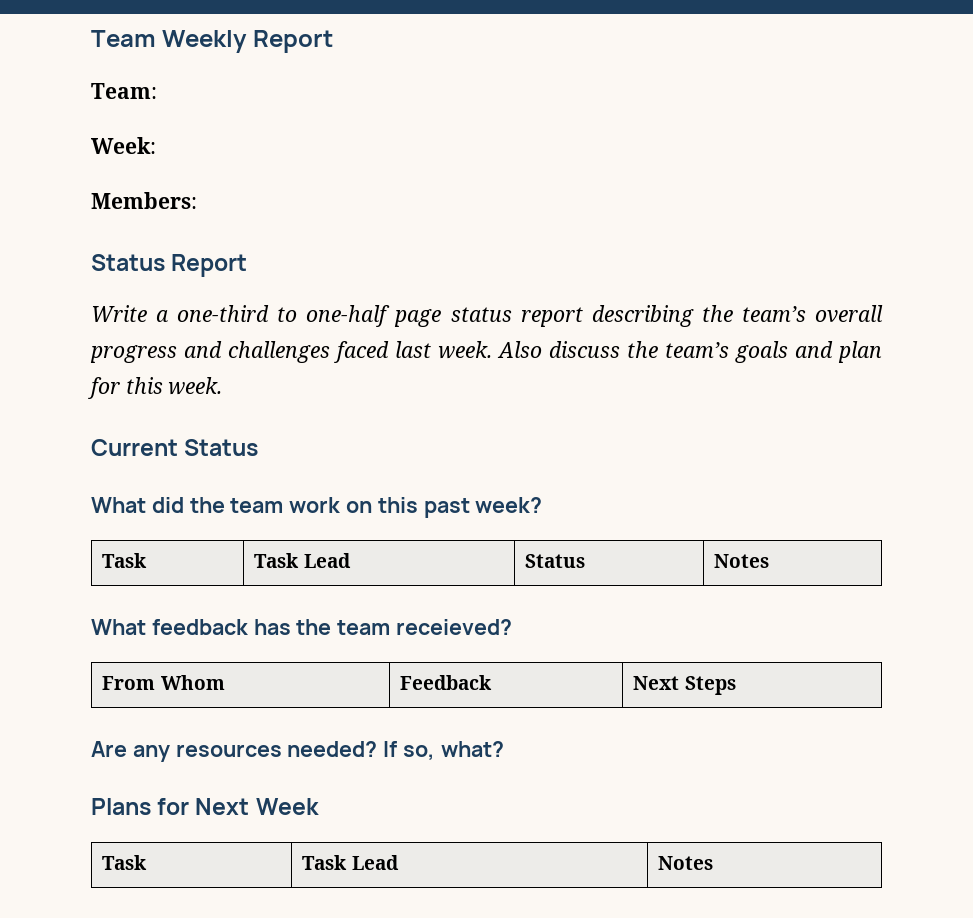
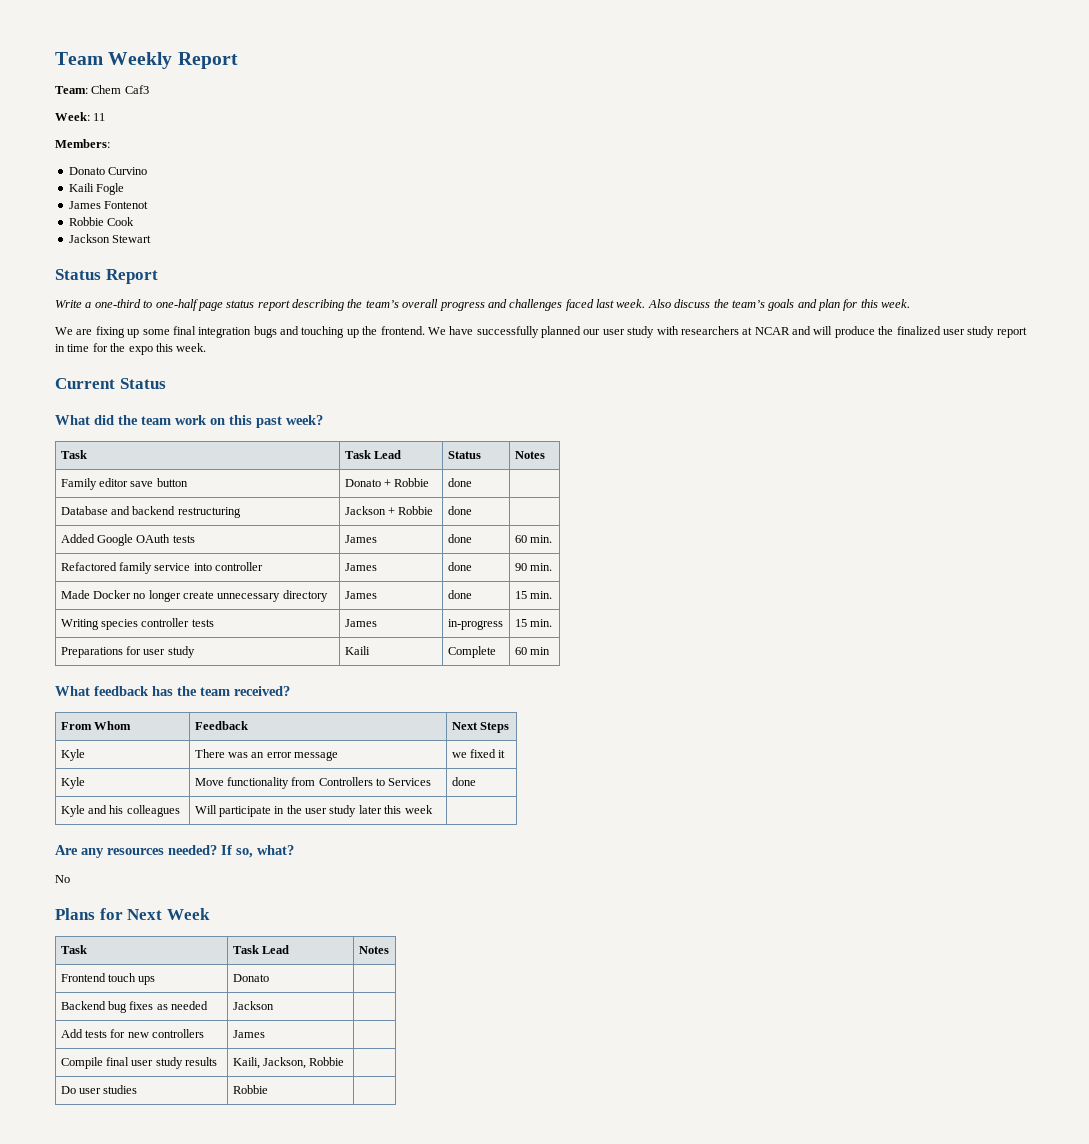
- Team:
+ Team: Chem Caf3
- Week:
+ Week: 11
+ Donato Curvino
+ Kaili Fogle
+ James Fontenot
+ Robbie Cook
+ Jackson Stewart
+ We are fixing up some final integration bugs and touching up the frontend. We have successfully planned our user study with researchers at NCAR and will produce the finalized user study report in time for the expo this week.
+ Family editor save button | Donato + Robbie | done |
+ Database and backend restructuring | Jackson + Robbie | done |
+ Added Google OAuth tests | James | done | 60 min.
+ Refactored family service into controller | James | done | 90 min.
+ Made Docker no longer create unnecessary directory | James | done | 15 min.
+ Writing species controller tests | James | in-progress | 15 min.
+ Preparations for user study | Kaili | Complete | 60 min
- What feedback has the team receieved?
+ What feedback has the team received?
+ Kyle | There was an error message | we fixed it
+ Kyle | Move functionality from Controllers to Services | done
+ Kyle and his colleagues | Will participate in the user study later this week |
+ No
+ Frontend touch ups | Donato |
+ Backend bug fixes as needed | Jackson |
+ Add tests for new controllers | James |
+ Compile final user study results | Kaili, Jackson, Robbie |
+ Do user studies | Robbie |

